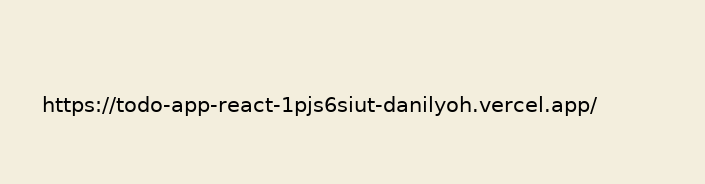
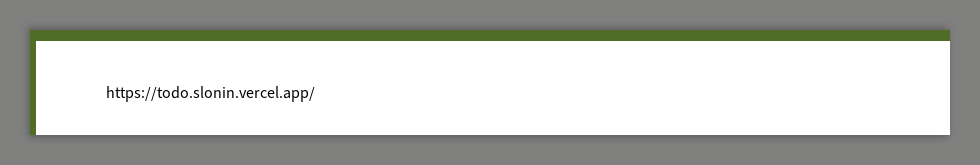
- https://todo-app-react-1pjs6siut-danilyoh.vercel.app/
+ https://todo.slonin.vercel.app/

